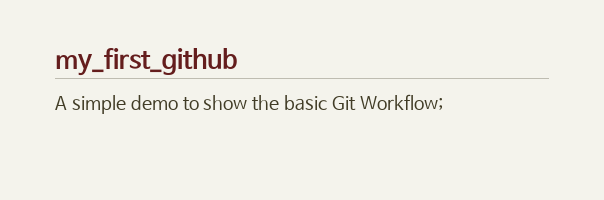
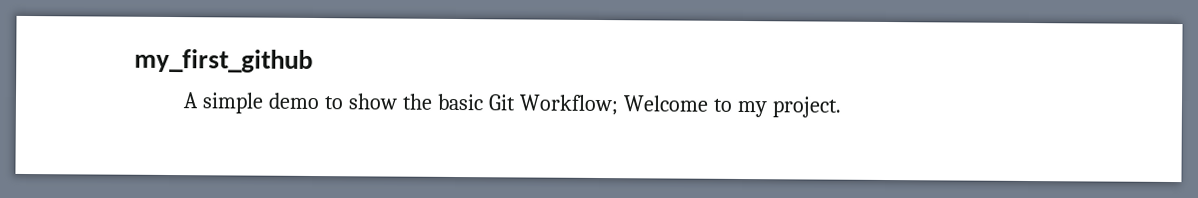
- A simple demo to show the basic Git Workflow;
+ A simple demo to show the basic Git Workflow; Welcome to my project.

